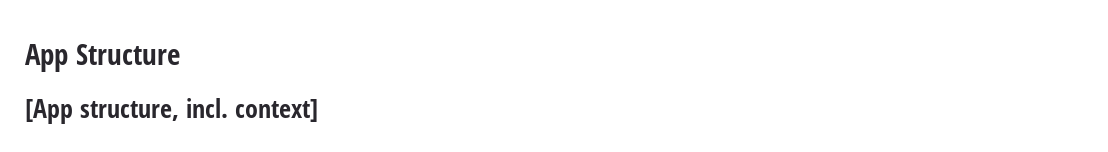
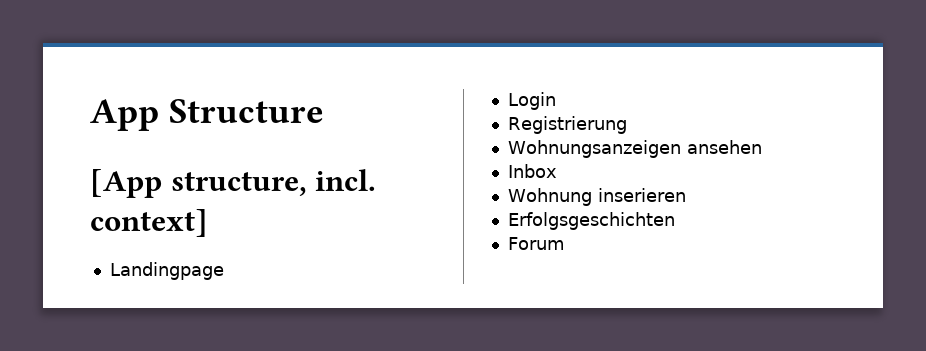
+ Landingpage
+ Login
+ Registrierung
+ Wohnungsanzeigen ansehen
+ Inbox
+ Wohnung inserieren
+ Erfolgsgeschichten
+ Forum

